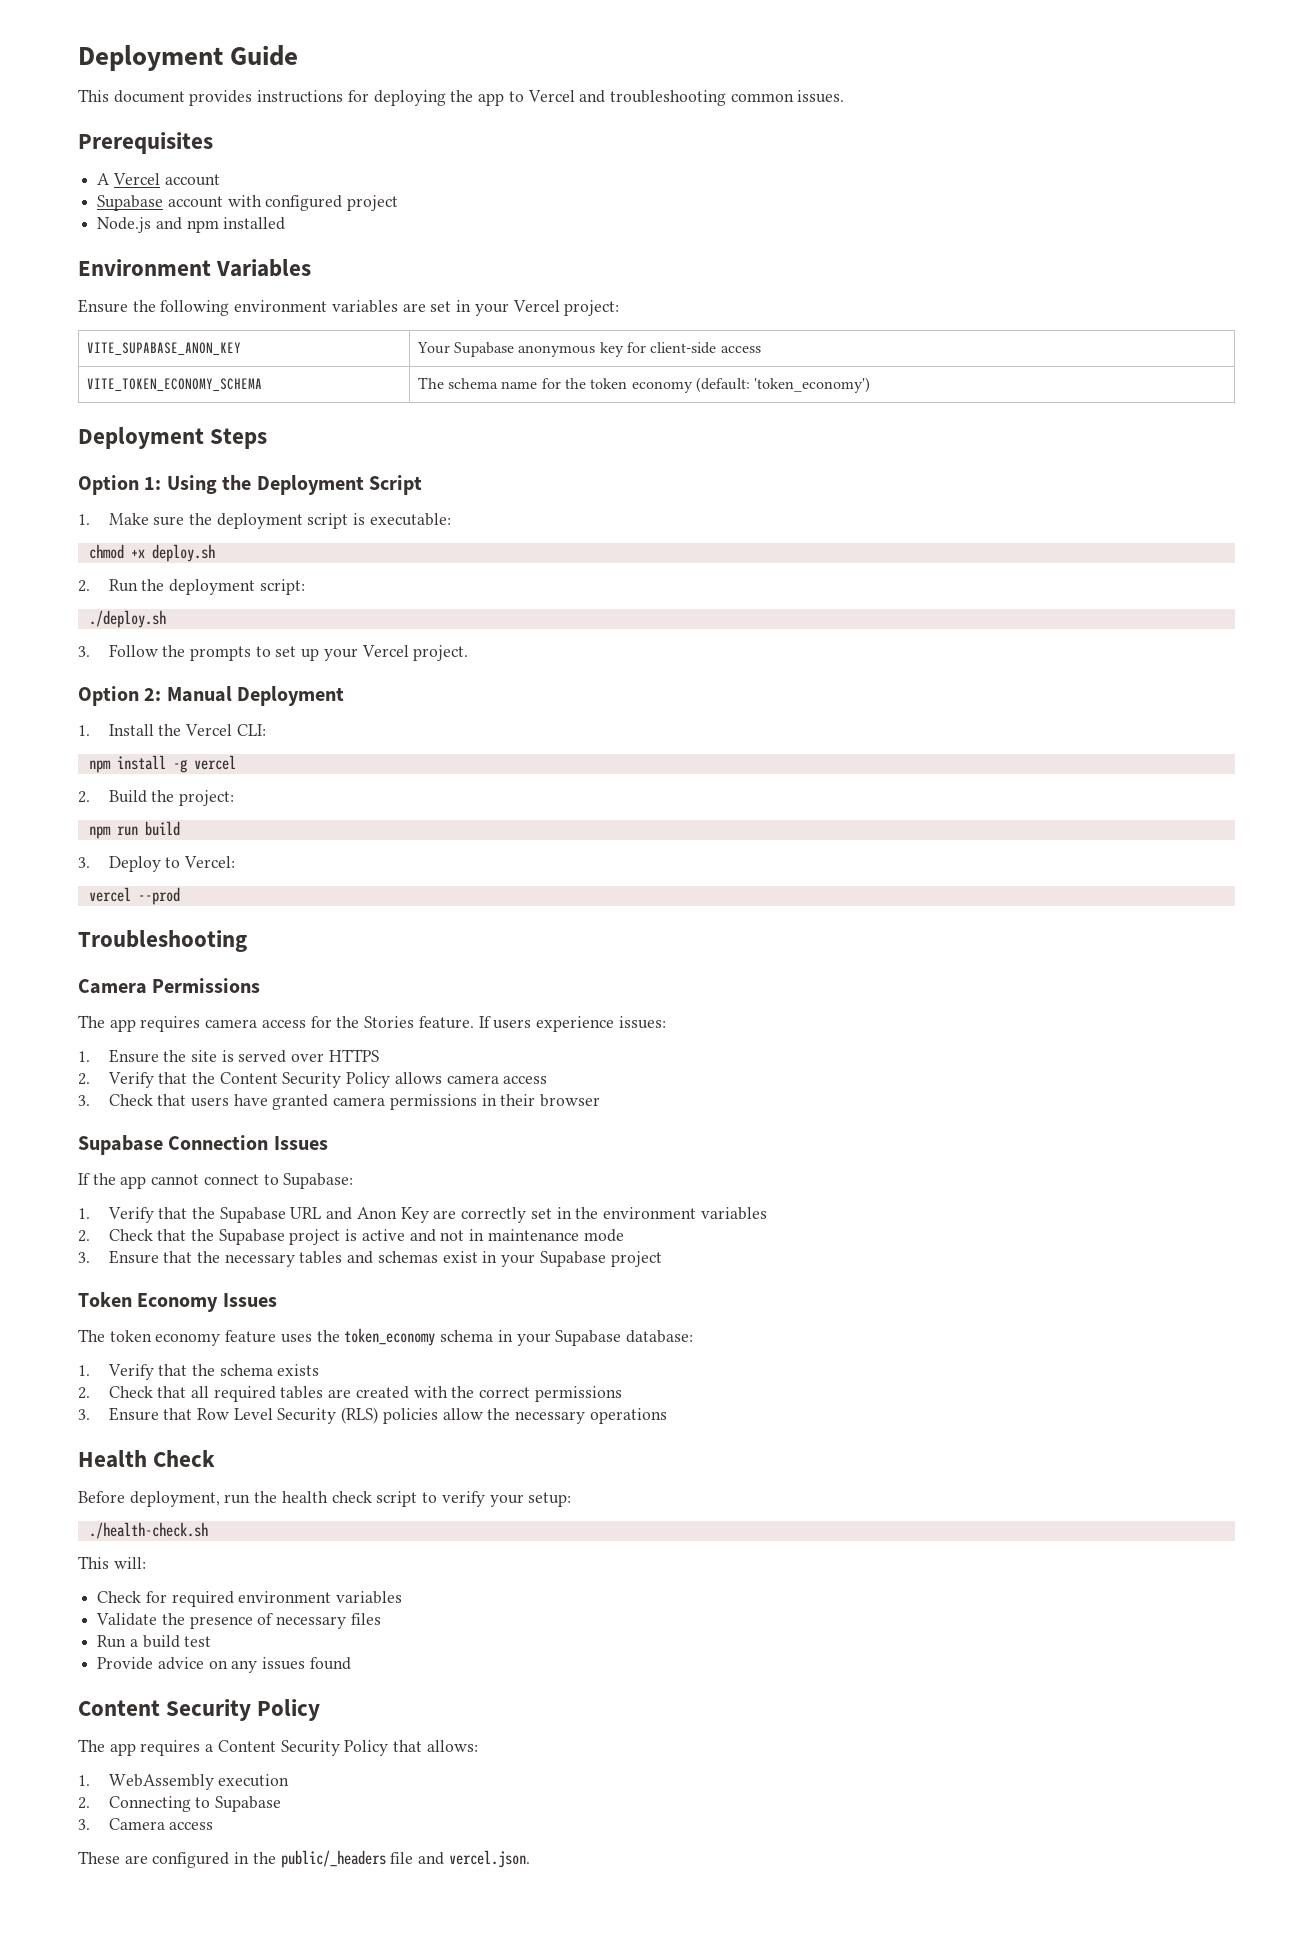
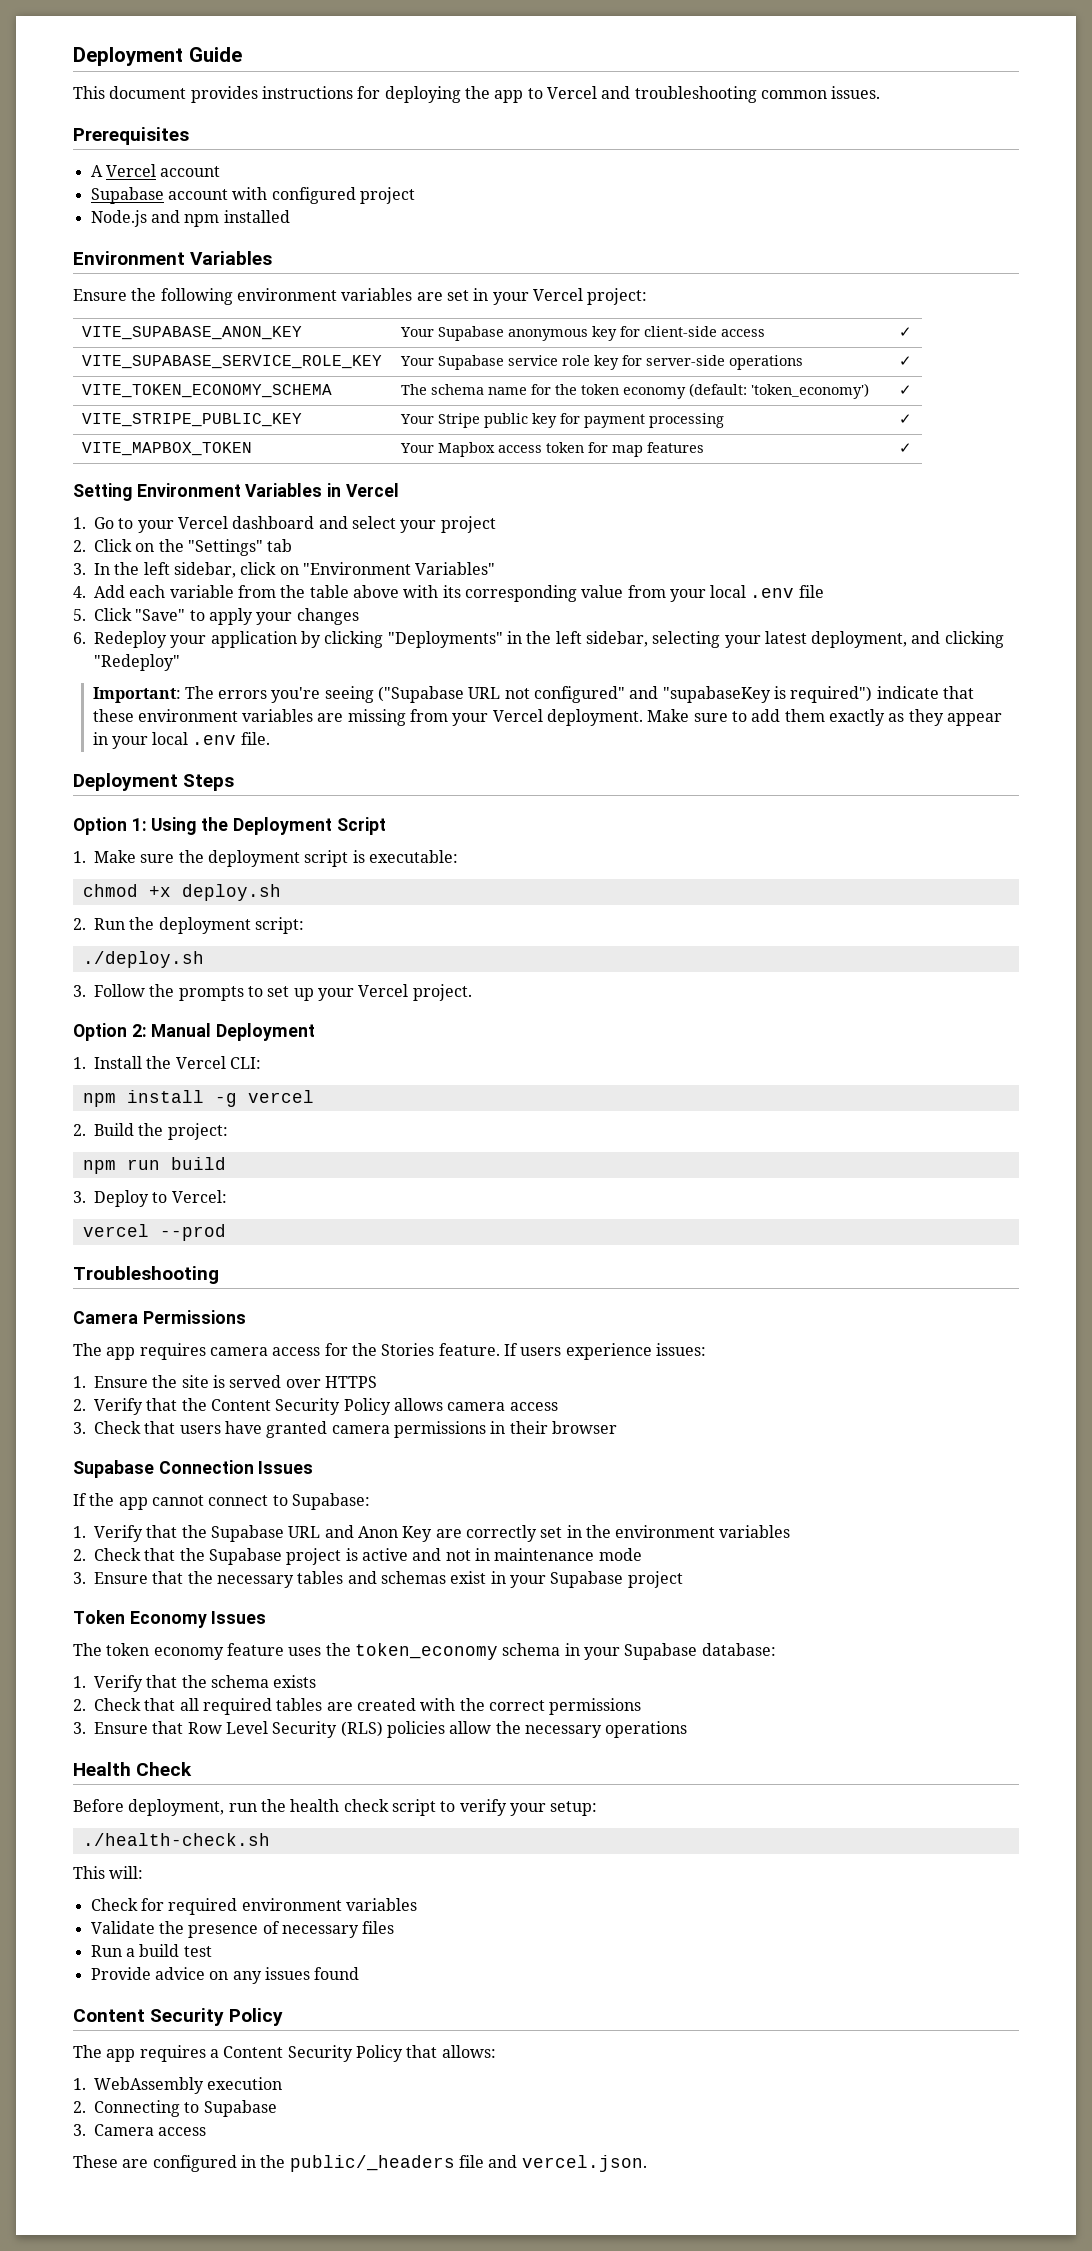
- VITE_SUPABASE_ANON_KEY | Your Supabase anonymous key for client-side access
+ VITE_SUPABASE_ANON_KEY | Your Supabase anonymous key for client-side access | ✓
+ VITE_SUPABASE_SERVICE_ROLE_KEY | Your Supabase service role key for server-side operations | ✓
- VITE_TOKEN_ECONOMY_SCHEMA | The schema name for the token economy (default: 'token_economy')
+ VITE_TOKEN_ECONOMY_SCHEMA | The schema name for the token economy (default: 'token_economy') | ✓
+ VITE_STRIPE_PUBLIC_KEY | Your Stripe public key for payment processing | ✓
+ VITE_MAPBOX_TOKEN | Your Mapbox access token for map features | ✓
+ Setting Environment Variables in Vercel
+ 1. Go to your Vercel dashboard and select your project
+ 2. Click on the "Settings" tab
+ 3. In the left sidebar, click on "Environment Variables"
+ 4. Add each variable from the table above with its corresponding value from your local .env file
+ 5. Click "Save" to apply your changes
+ 6. Redeploy your application by clicking "Deployments" in the left sidebar, selecting your latest deployment, and clicking "Redeploy"
+ Important: The errors you're seeing ("Supabase URL not configured" and "supabaseKey is required") indicate that these environment variables are missing from your Vercel deployment. Make sure to add them exactly as they appear in your local .env file.

